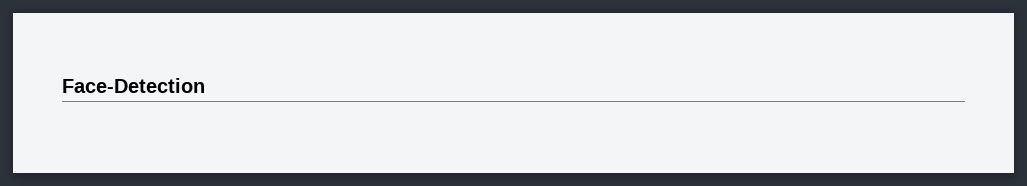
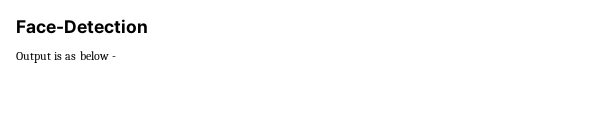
+ Output is as below -

